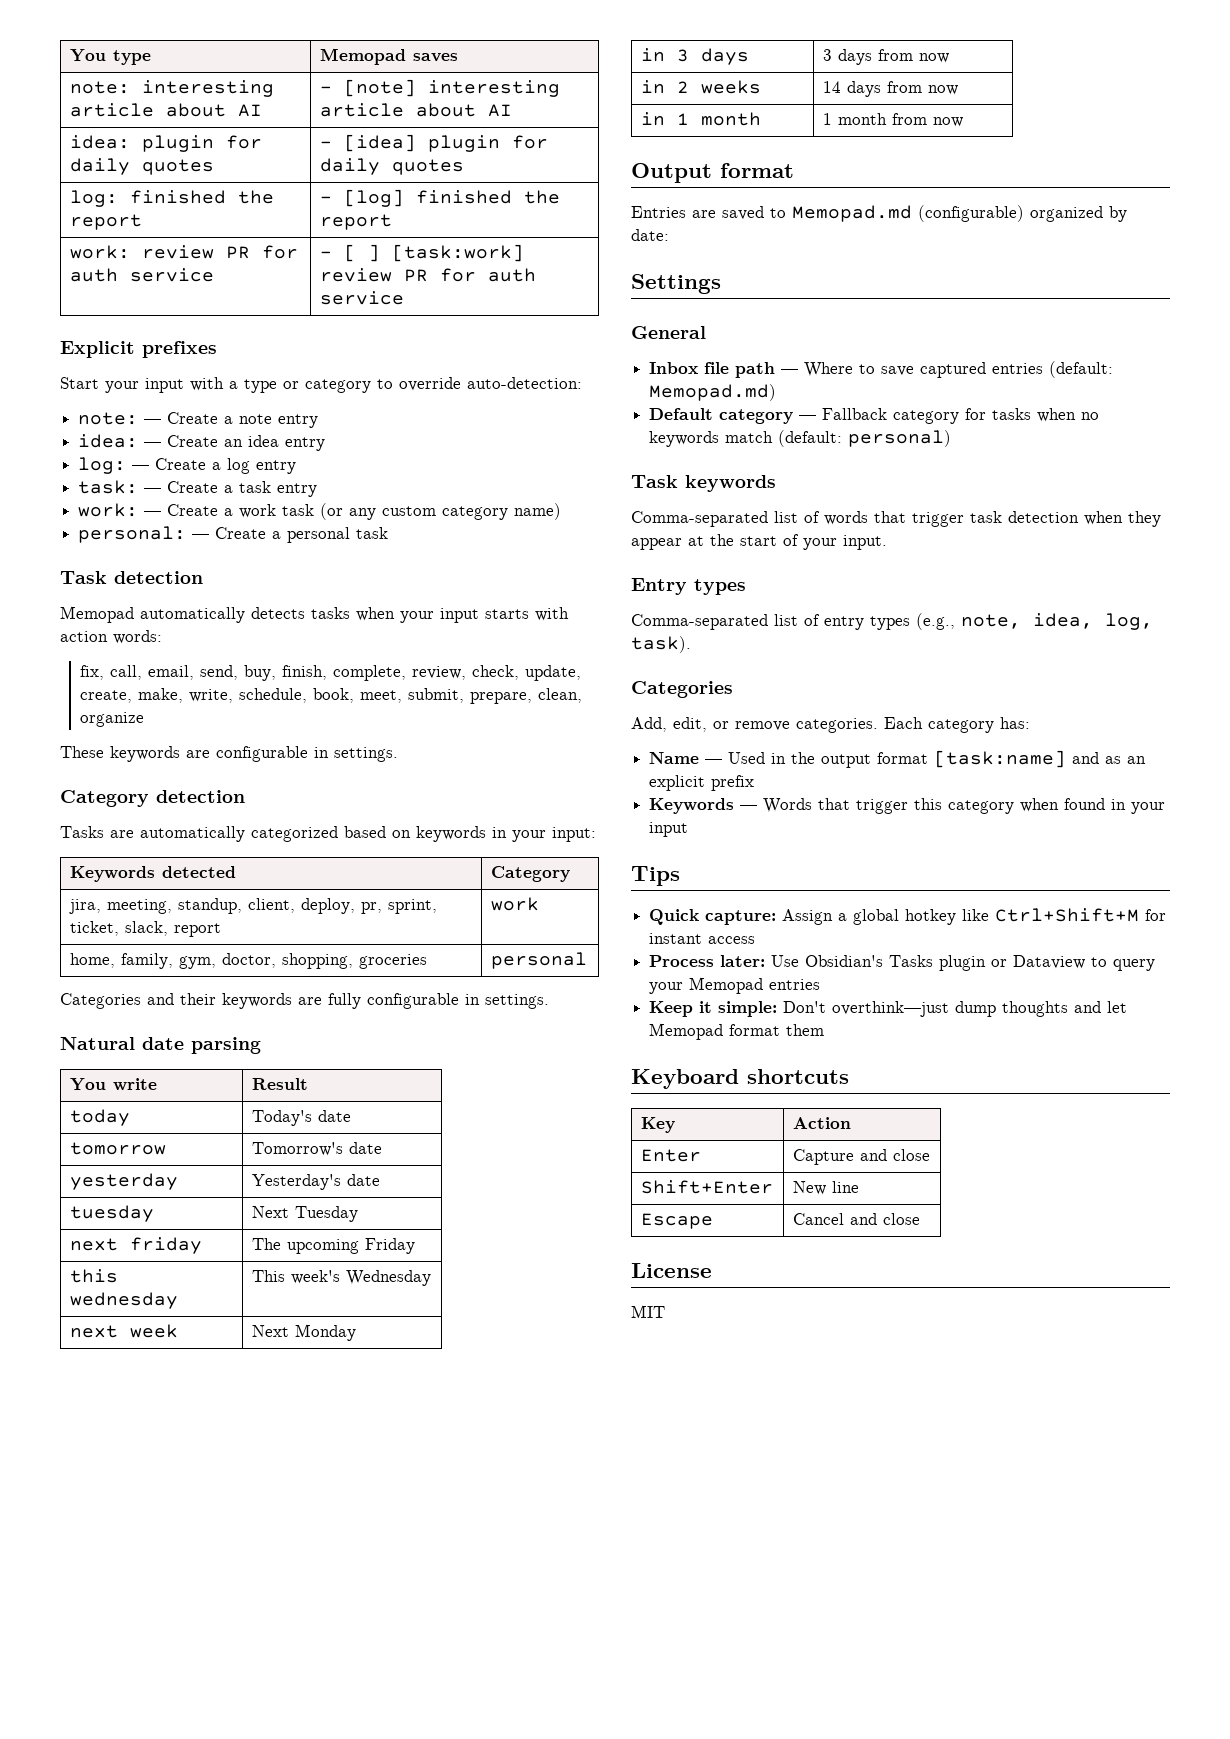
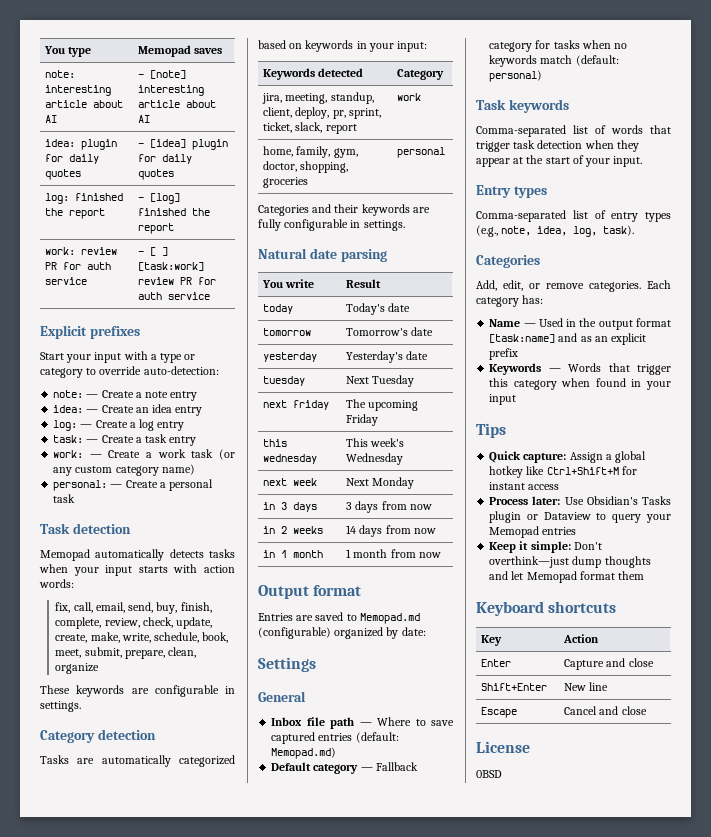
- MIT
+ 0BSD

